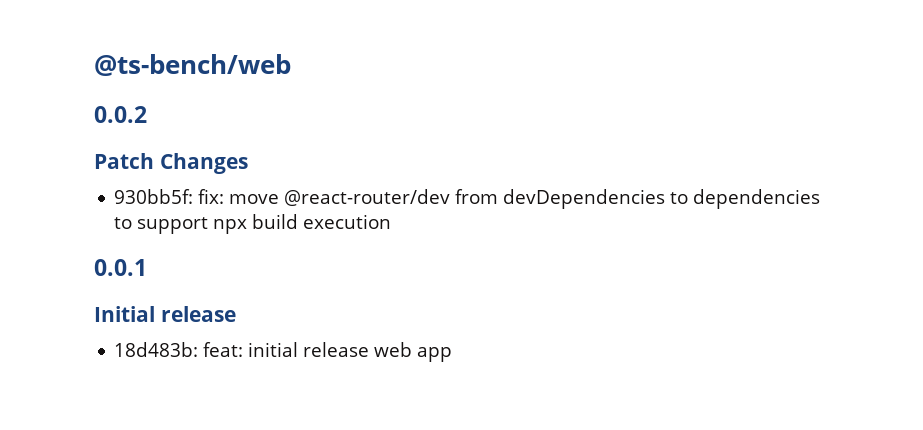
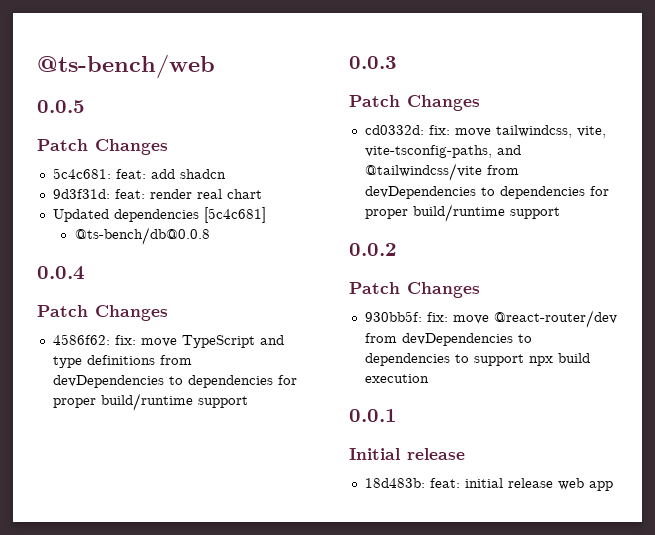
+ 0.0.5
+ Patch Changes
+ 5c4c681: feat: add shadcn
+ 9d3f31d: feat: render real chart
+ Updated dependencies [5c4c681]
+ @ts-bench/db@0.0.8
+ 0.0.4
+ Patch Changes
+ 4586f62: fix: move TypeScript and type definitions from devDependencies to dependencies for proper build/runtime support
+ 0.0.3
+ Patch Changes
+ cd0332d: fix: move tailwindcss, vite, vite-tsconfig-paths, and @tailwindcss/vite from devDependencies to dependencies for proper build/runtime support

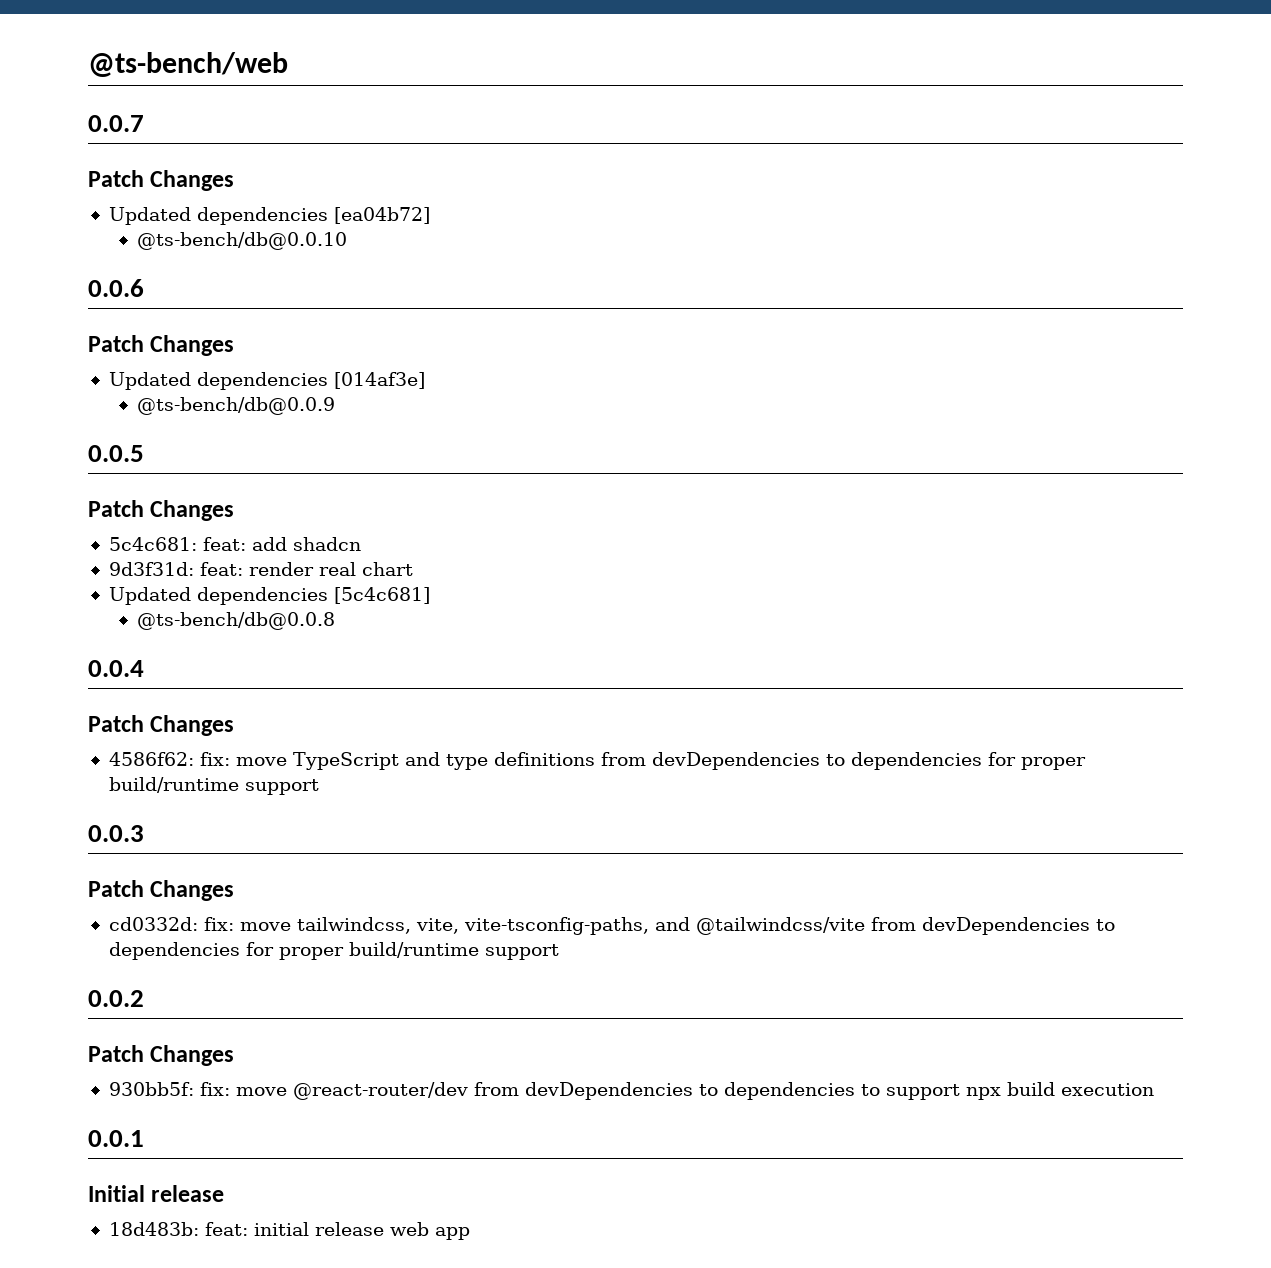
+ 0.0.7
+ Patch Changes
+ Updated dependencies [ea04b72]
+ @ts-bench/db@0.0.10
+ 0.0.6
+ Patch Changes
+ Updated dependencies [014af3e]
+ @ts-bench/db@0.0.9

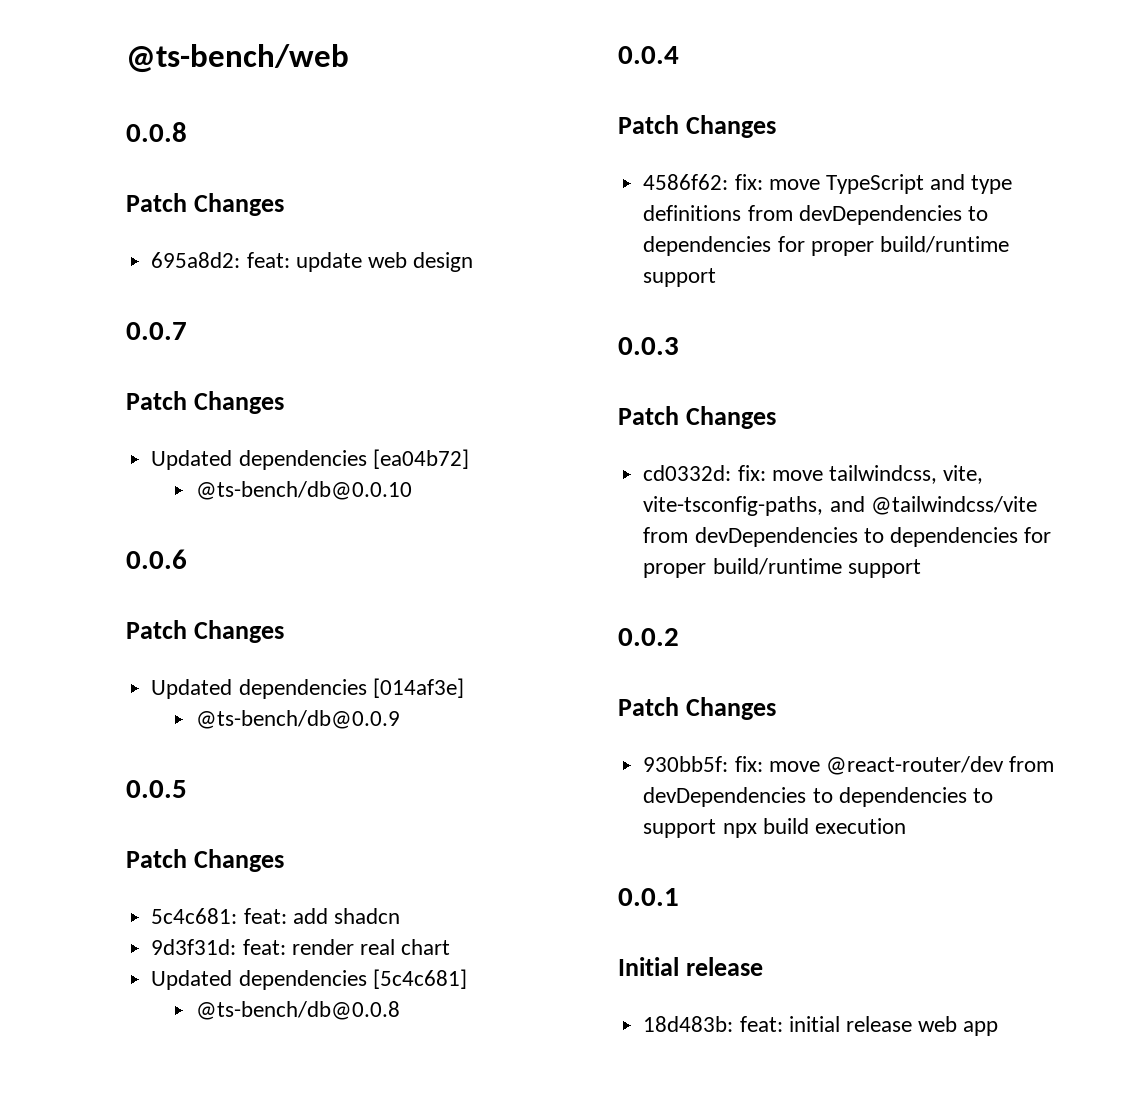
+ 0.0.8
+ Patch Changes
+ 695a8d2: feat: update web design

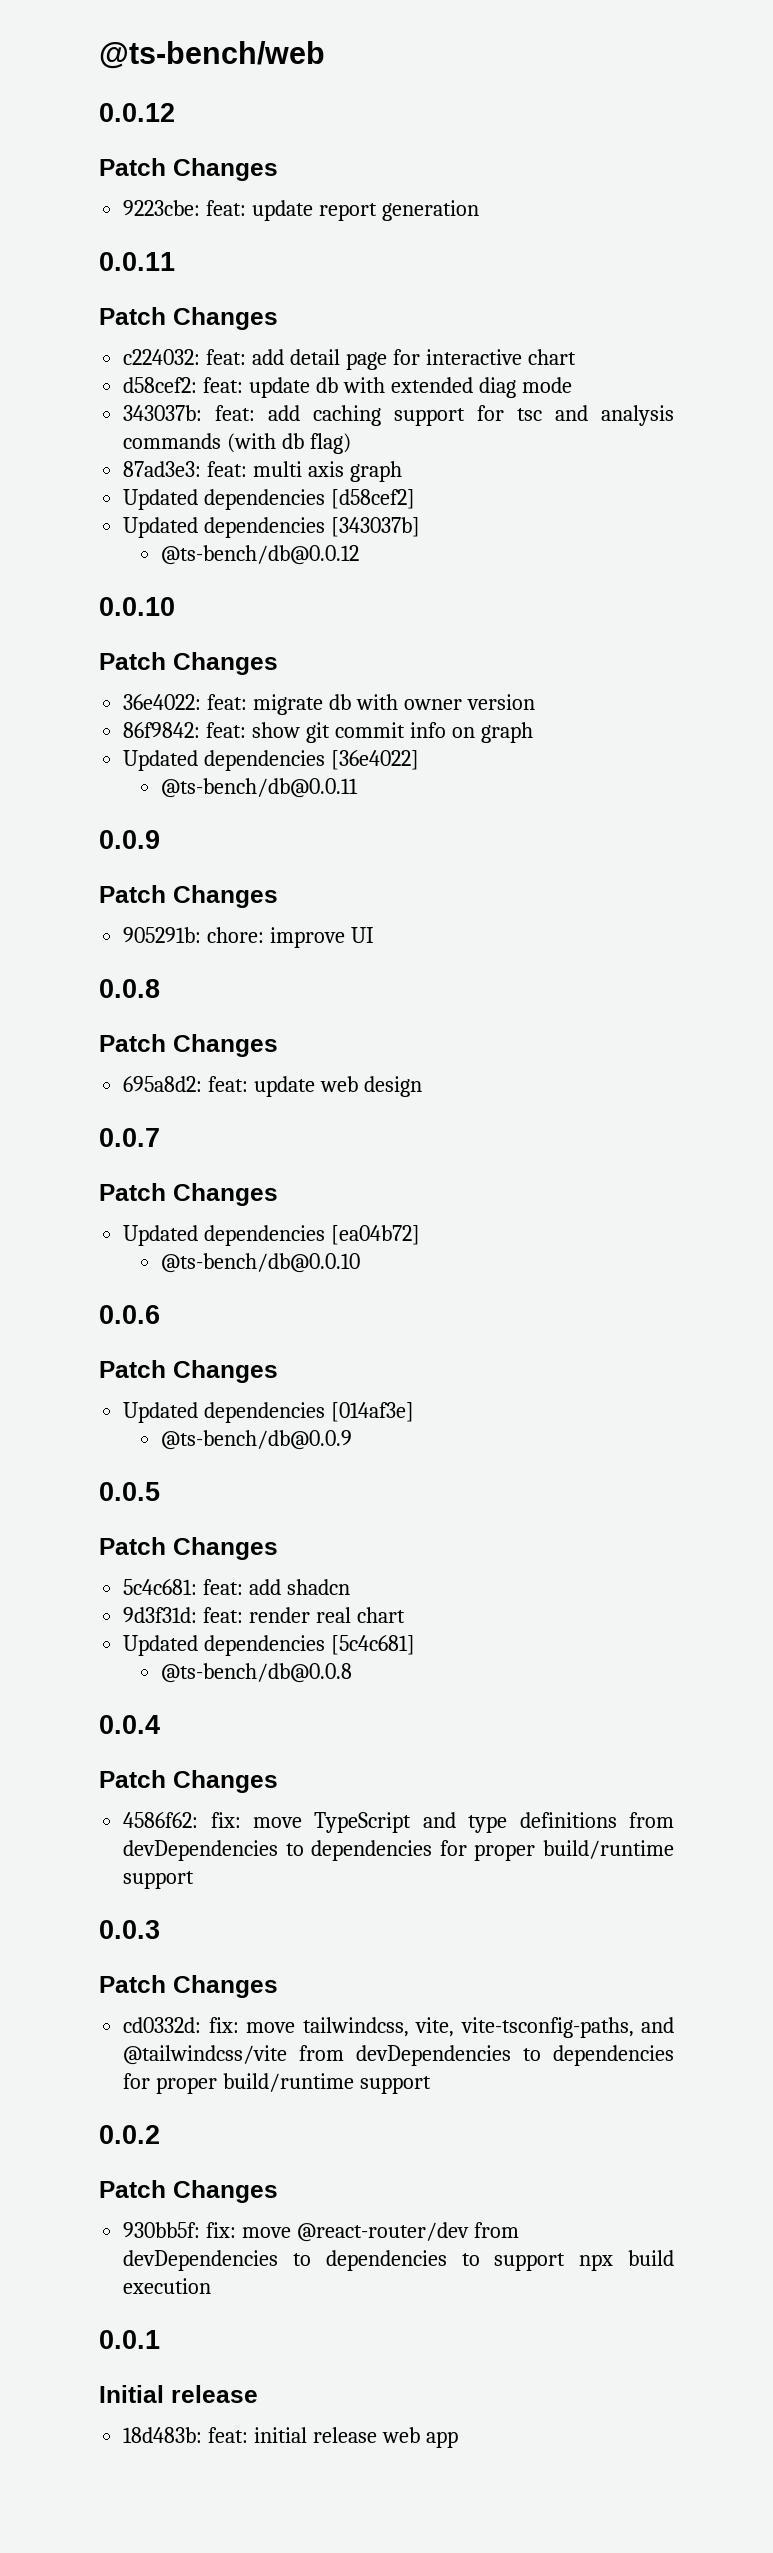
+ 0.0.12
+ Patch Changes
+ 9223cbe: feat: update report generation
+ 0.0.11
+ Patch Changes
+ c224032: feat: add detail page for interactive chart
+ d58cef2: feat: update db with extended diag mode
+ 343037b: feat: add caching support for tsc and analysis commands (with db flag)
+ 87ad3e3: feat: multi axis graph
+ Updated dependencies [d58cef2]
+ Updated dependencies [343037b]
+ @ts-bench/db@0.0.12
+ 0.0.10
+ Patch Changes
+ 36e4022: feat: migrate db with owner version
+ 86f9842: feat: show git commit info on graph
+ Updated dependencies [36e4022]
+ @ts-bench/db@0.0.11
+ 0.0.9
+ Patch Changes
+ 905291b: chore: improve UI

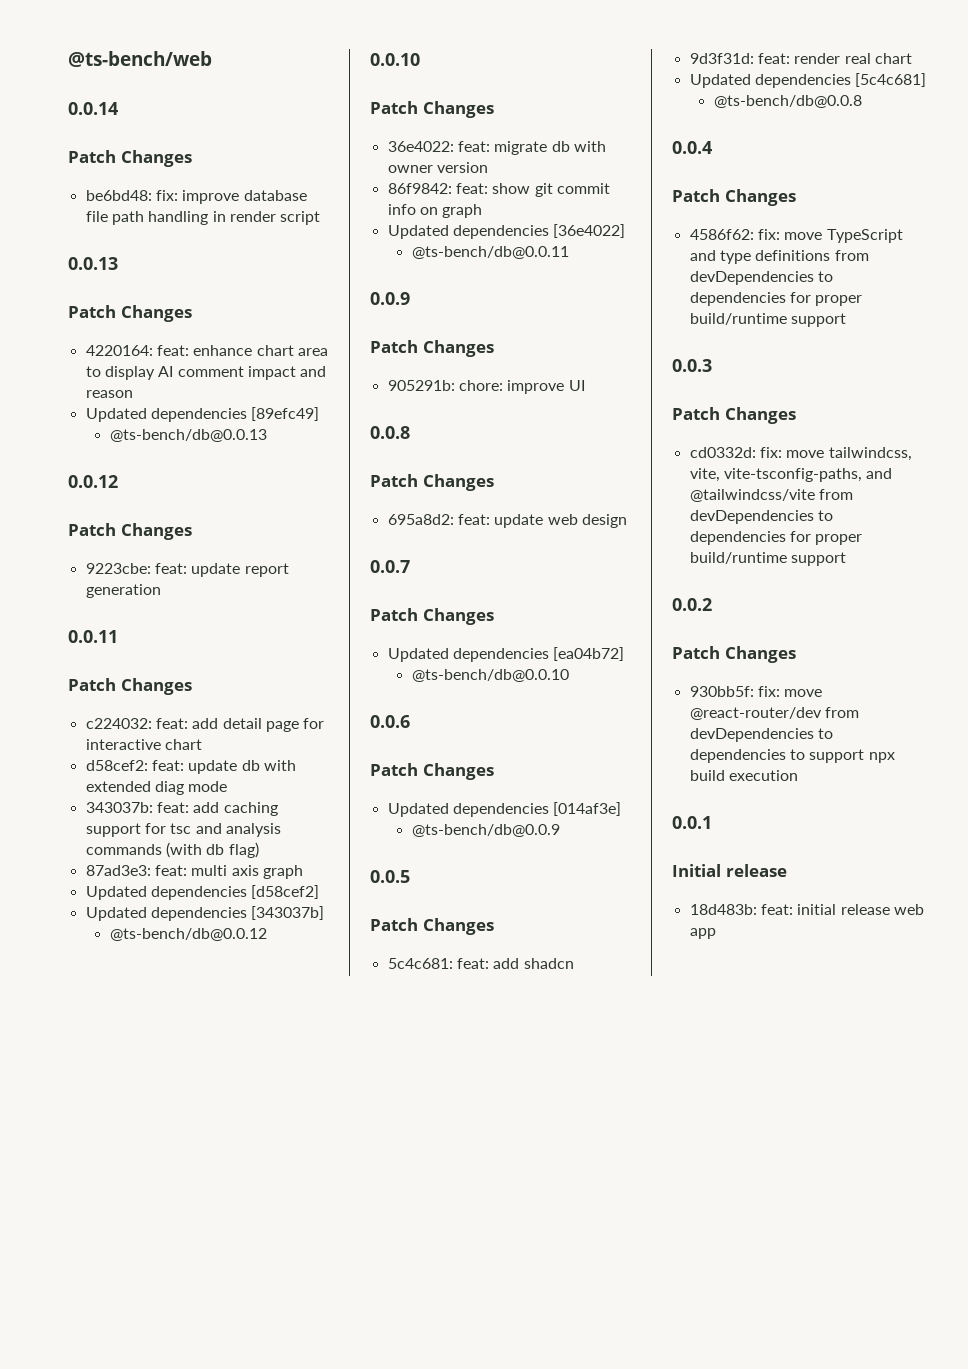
+ 0.0.14
+ Patch Changes
+ be6bd48: fix: improve database file path handling in render script
+ 0.0.13
+ Patch Changes
+ 4220164: feat: enhance chart area to display AI comment impact and reason
+ Updated dependencies [89efc49]
+ @ts-bench/db@0.0.13

